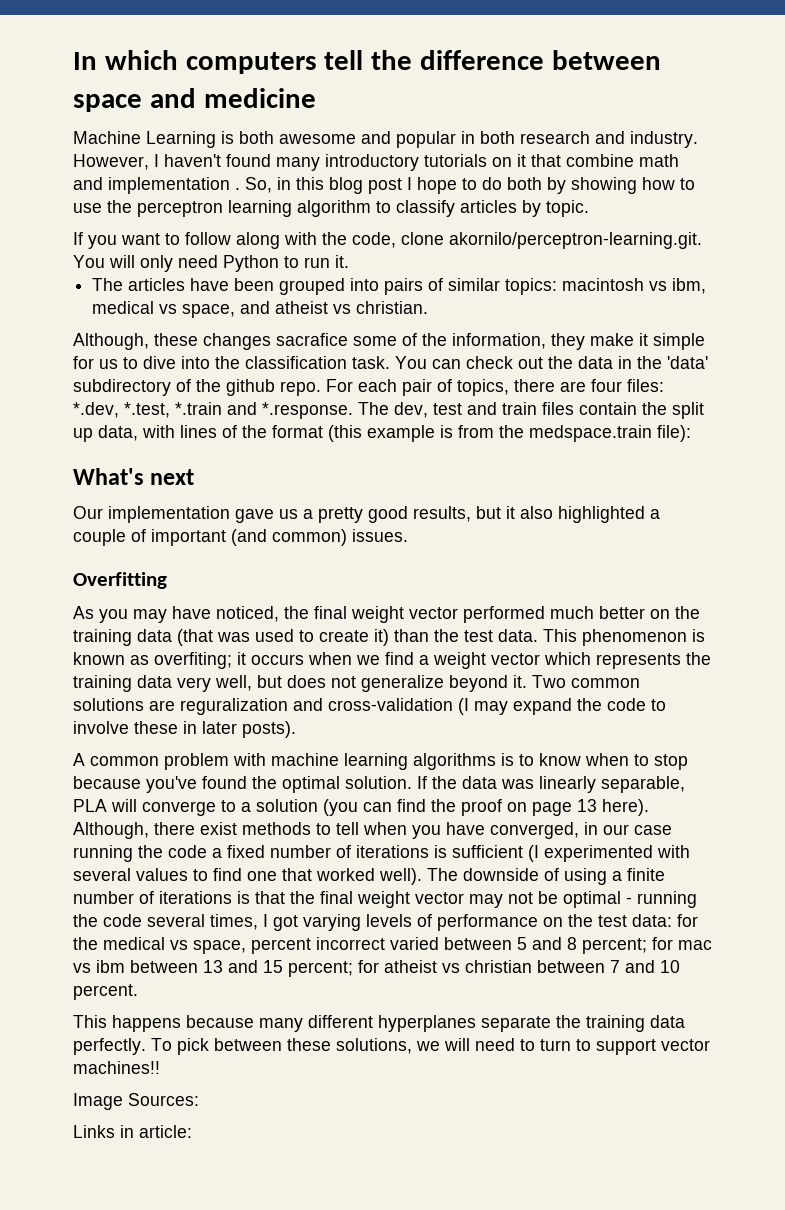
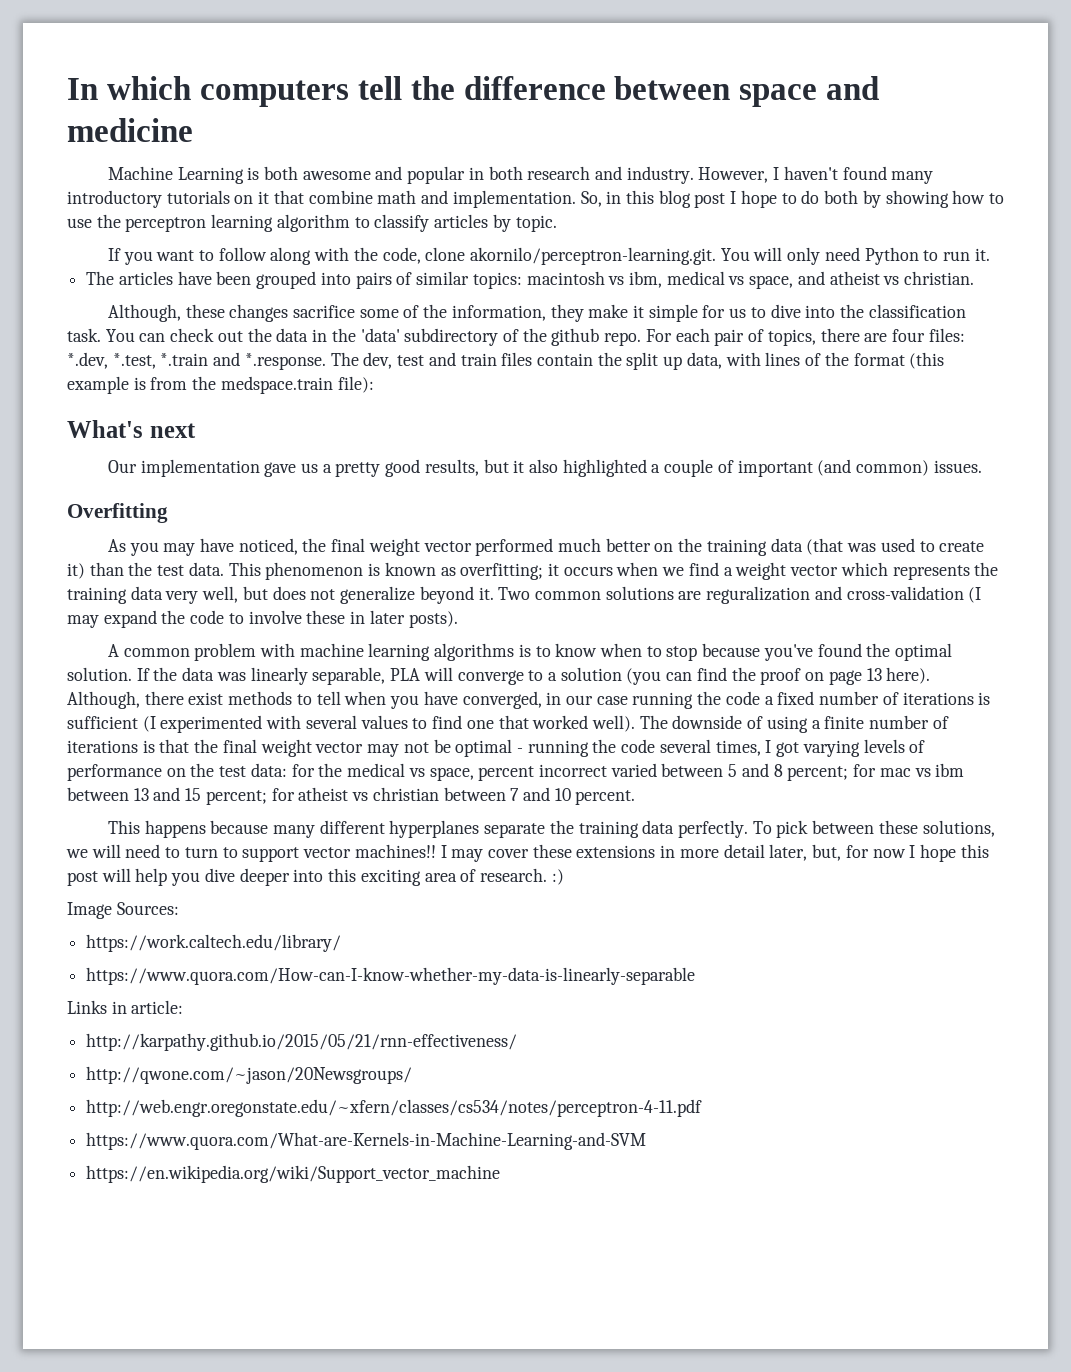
- However, I haven't found many introductory tutorials on it that combine math and implementation .
+ However, I haven't found many introductory tutorials on it that combine math and implementation.
- Although, these changes sacrafice some of the information, they make it simple for us to dive into the classification task.
+ Although, these changes sacrifice some of the information, they make it simple for us to dive into the classification task.
- This phenomenon is known as overfiting; it occurs when we find a weight vector which represents the training data very well, but does not generalize beyond it.
+ This phenomenon is known as overfitting; it occurs when we find a weight vector which represents the training data very well, but does not generalize beyond it.
+ I may cover these extensions in more detail later, but, for now I hope this post will help you dive deeper into this exciting area of research. :)
+ https://work.caltech.edu/library/
+ https://www.quora.com/How-can-I-know-whether-my-data-is-linearly-separable
+ http://karpathy.github.io/2015/05/21/rnn-effectiveness/
+ http://qwone.com/~jason/20Newsgroups/
+ http://web.engr.oregonstate.edu/~xfern/classes/cs534/notes/perceptron-4-11.pdf
+ https://www.quora.com/What-are-Kernels-in-Machine-Learning-and-SVM
+ https://en.wikipedia.org/wiki/Support_vector_machine

